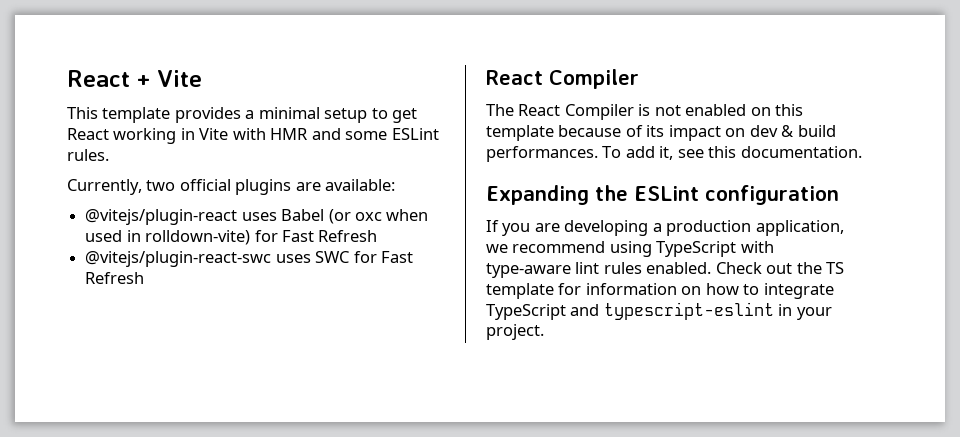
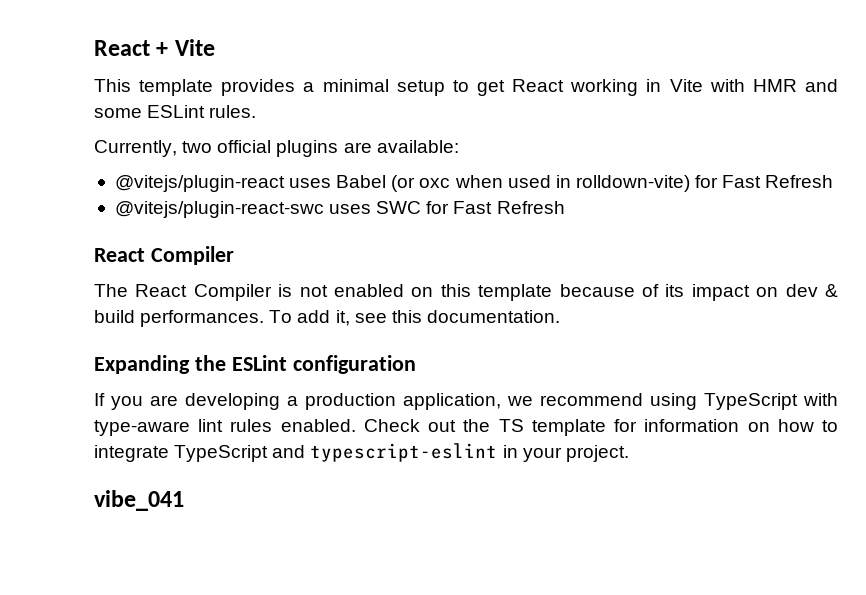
+ vibe_041

